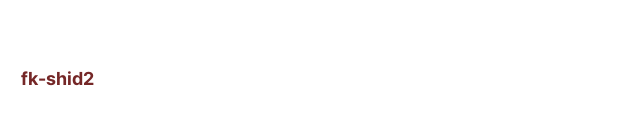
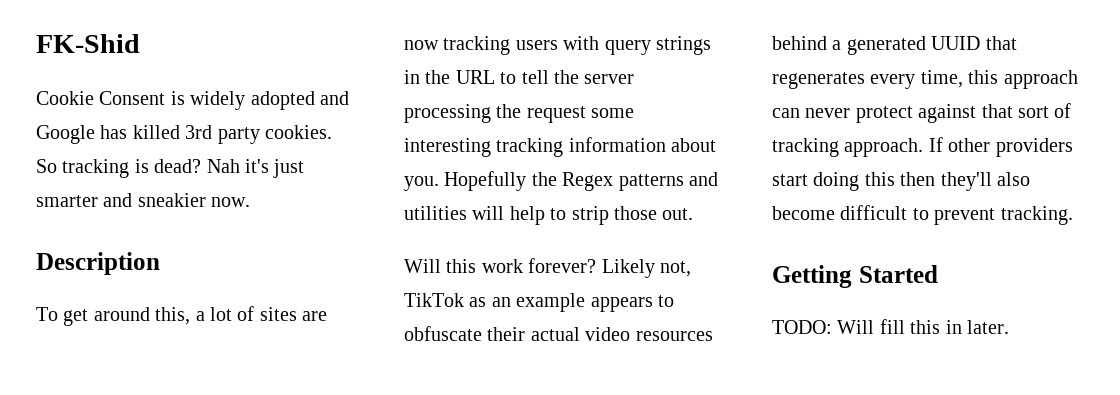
- fk-shid2
+ FK-Shid
+ Cookie Consent is widely adopted and Google has killed 3rd party cookies. So tracking is dead? Nah it's just smarter and sneakier now.
+ Description
+ To get around this, a lot of sites are now tracking users with query strings in the URL to tell the server processing the request some interesting tracking information about you. Hopefully the Regex patterns and utilities will help to strip those out.
+ Will this work forever? Likely not, TikTok as an example appears to obfuscate their actual video resources behind a generated UUID that regenerates every time, this approach can never protect against that sort of tracking approach. If other providers start doing this then they'll also become difficult to prevent tracking.
+ Getting Started
+ TODO: Will fill this in later.

